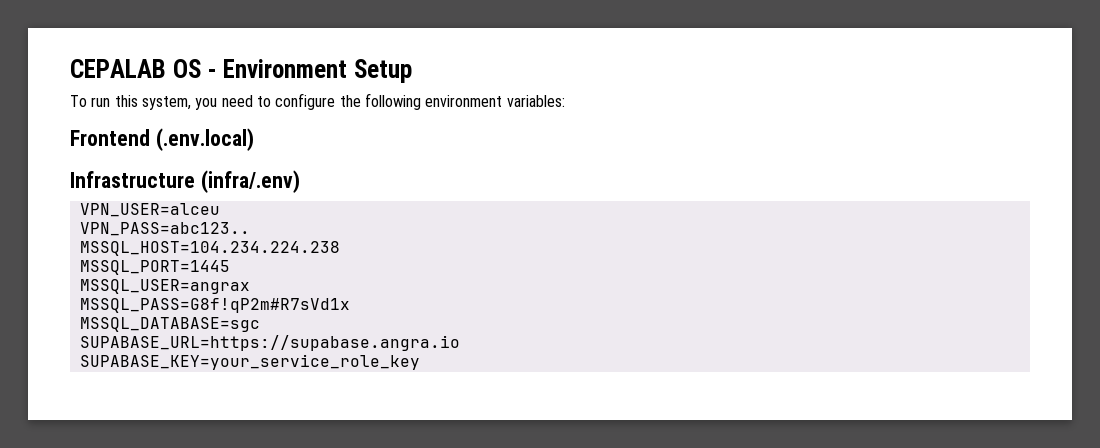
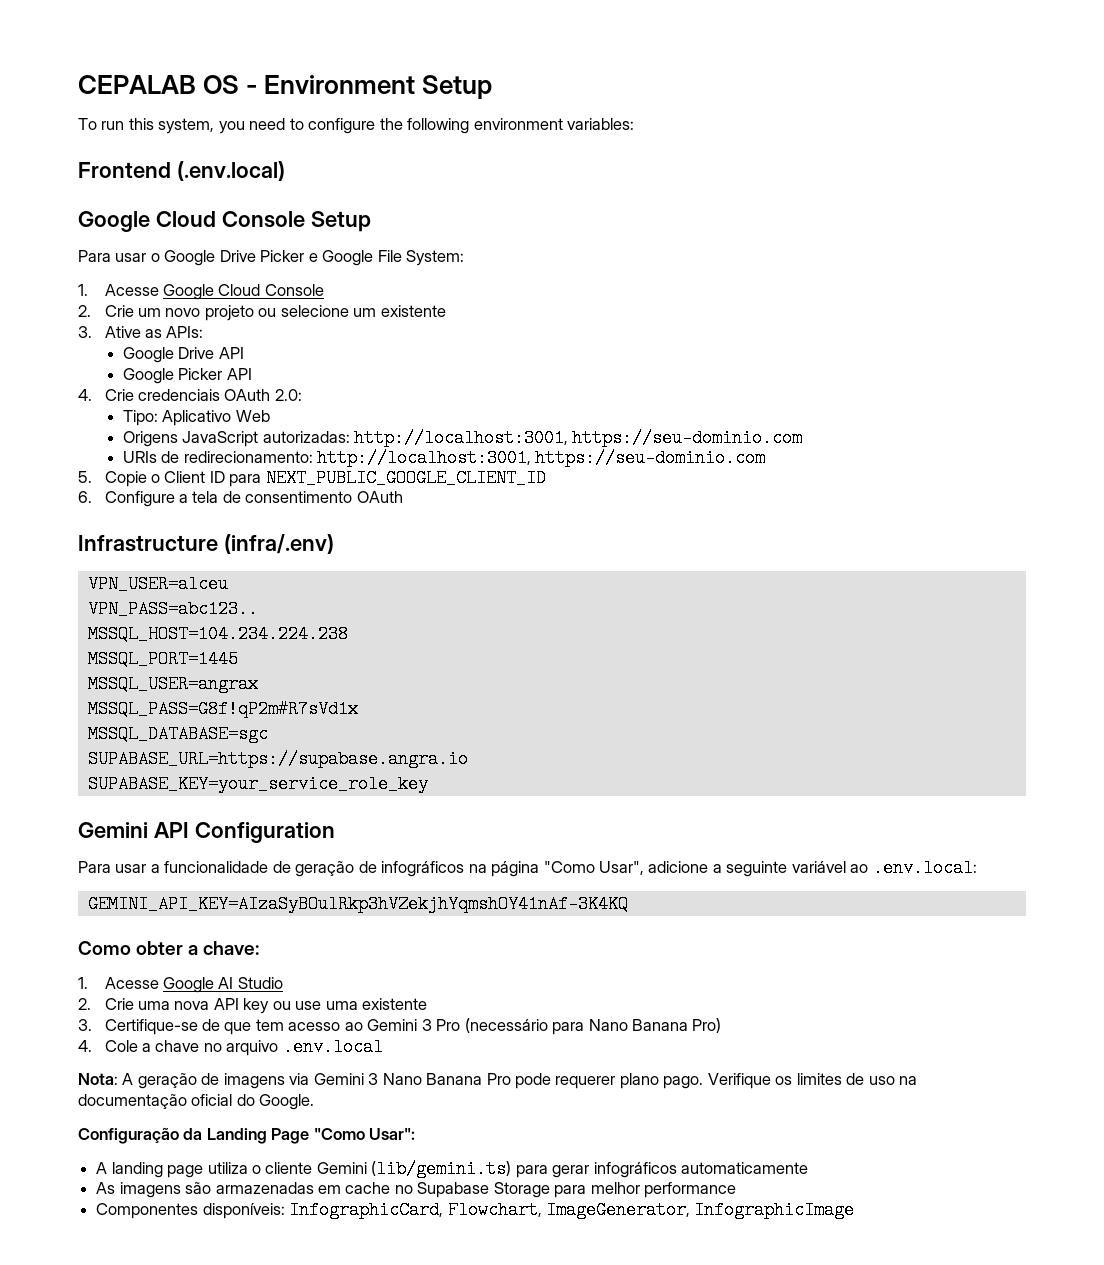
+ Google Cloud Console Setup
+ Para usar o Google Drive Picker e Google File System:
+ 1. Acesse Google Cloud Console
+ 2. Crie um novo projeto ou selecione um existente
+ 3. Ative as APIs:
+ Google Drive API
+ Google Picker API
+ 4. Crie credenciais OAuth 2.0:
+ Tipo: Aplicativo Web
+ Origens JavaScript autorizadas: http://localhost:3001, https://seu-dominio.com
+ URIs de redirecionamento: http://localhost:3001, https://seu-dominio.com
+ 5. Copie o Client ID para NEXT_PUBLIC_GOOGLE_CLIENT_ID
+ 6. Configure a tela de consentimento OAuth
+ Gemini API Configuration
+ Para usar a funcionalidade de geração de infográficos na página "Como Usar", adicione a seguinte variável ao .env.local:
+ GEMINI_API_KEY=AIzaSyBOulRkp3hVZekjhYqmshOY41nAf-3K4KQ
+ Como obter a chave:
+ 1. Acesse Google AI Studio
+ 2. Crie uma nova API key ou use uma existente
+ 3. Certifique-se de que tem acesso ao Gemini 3 Pro (necessário para Nano Banana Pro)
+ 4. Cole a chave no arquivo .env.local
+ Nota: A geração de imagens via Gemini 3 Nano Banana Pro pode requerer plano pago. Verifique os limites de uso na documentação oficial do Google.
+ Configuração da Landing Page "Como Usar":
+ A landing page utiliza o cliente Gemini (lib/gemini.ts) para gerar infográficos automaticamente
+ As imagens são armazenadas em cache no Supabase Storage para melhor performance
+ Componentes disponíveis: InfographicCard, Flowchart, ImageGenerator, InfographicImage

